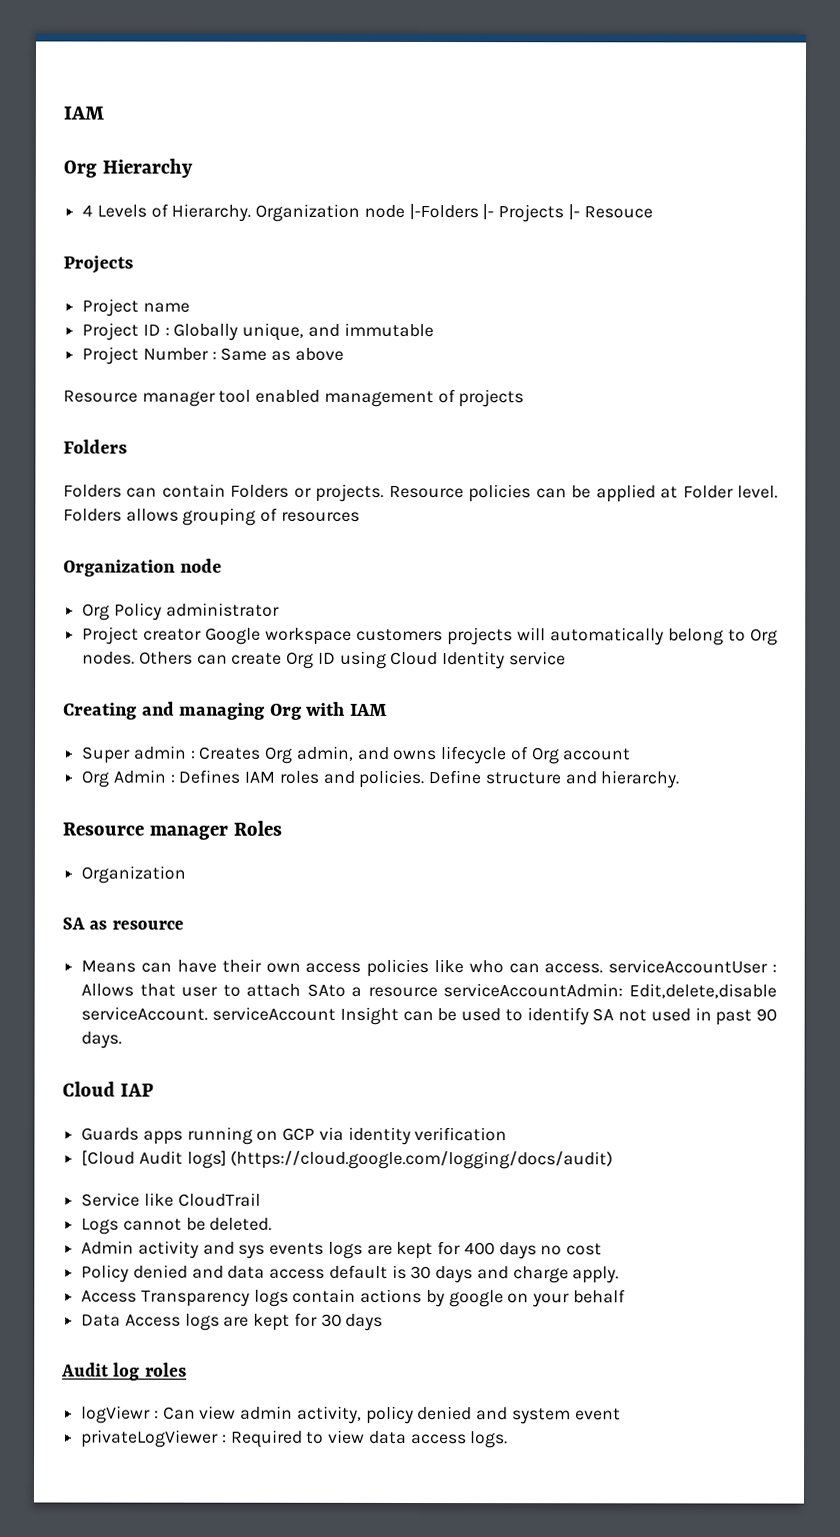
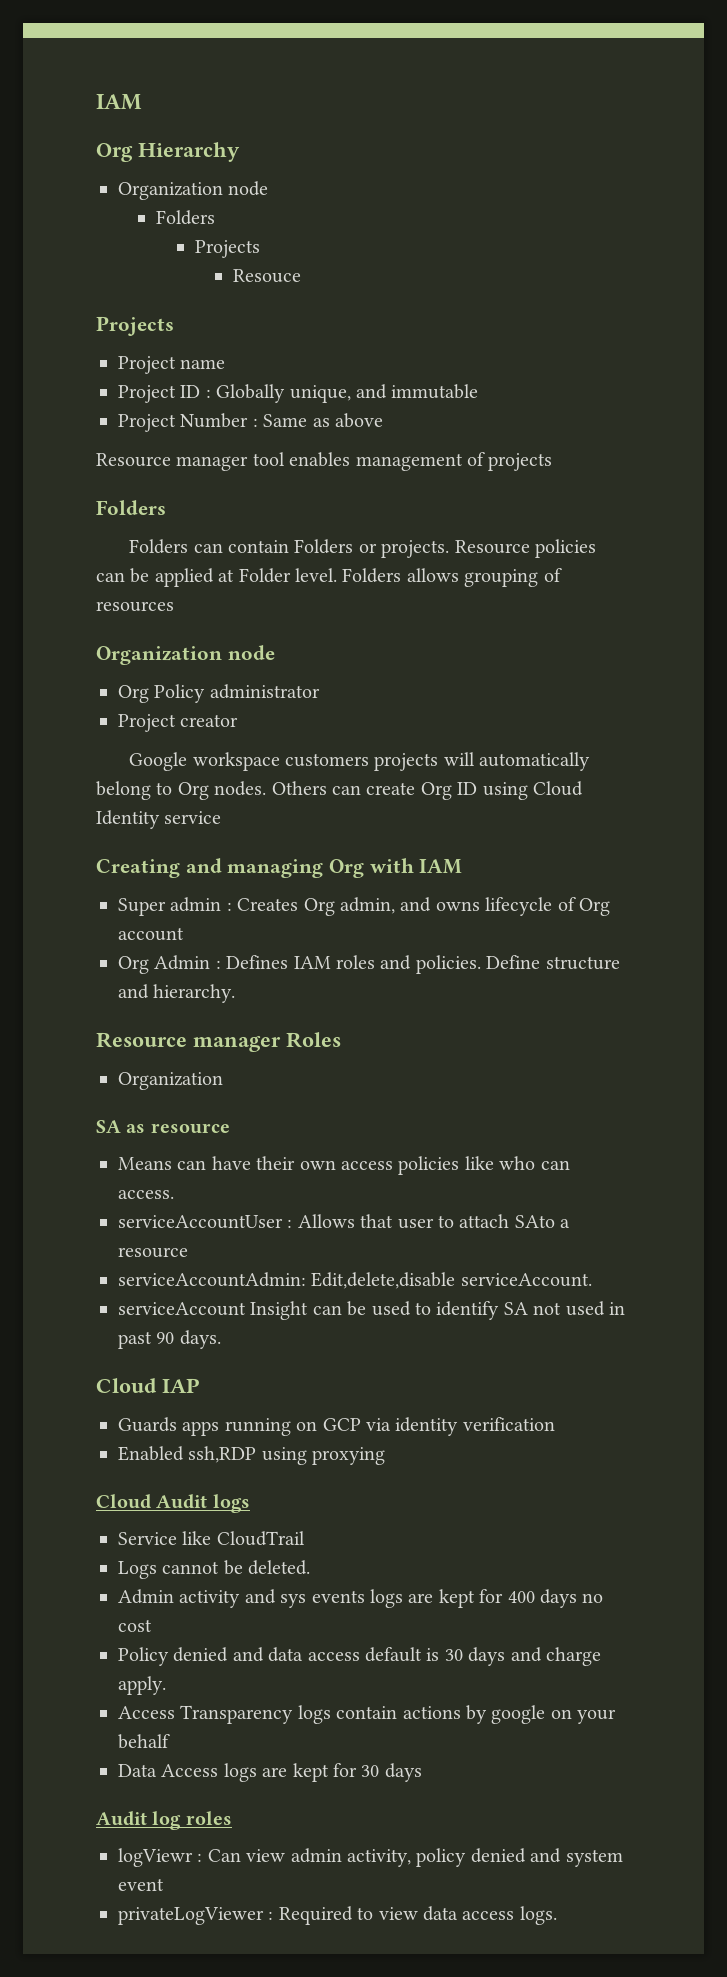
  Org Hierarchy
- 4 Levels of Hierarchy. Organization node |-Folders |- Projects |- Resouce
+ Organization node
+ Folders
+ Projects
+ Resouce
- Resource manager tool enabled management of projects
+ Resource manager tool enables management of projects
- Project creator Google workspace customers projects will automatically belong to Org nodes.
+ Project creator
+ Google workspace customers projects will automatically belong to Org nodes.
- Means can have their own access policies like who can access. serviceAccountUser : Allows that user to attach SAto a resource serviceAccountAdmin: Edit,delete,disable serviceAccount. serviceAccount Insight can be used to identify SA not used in past 90 days.
+ Means can have their own access policies like who can access.
+ serviceAccountUser : Allows that user to attach SAto a resource
+ serviceAccountAdmin: Edit,delete,disable serviceAccount.
+ serviceAccount Insight can be used to identify SA not used in past 90 days.
- [Cloud Audit logs] (https://cloud.google.com/logging/docs/audit)
+ Enabled ssh,RDP using proxying
+ Cloud Audit logs

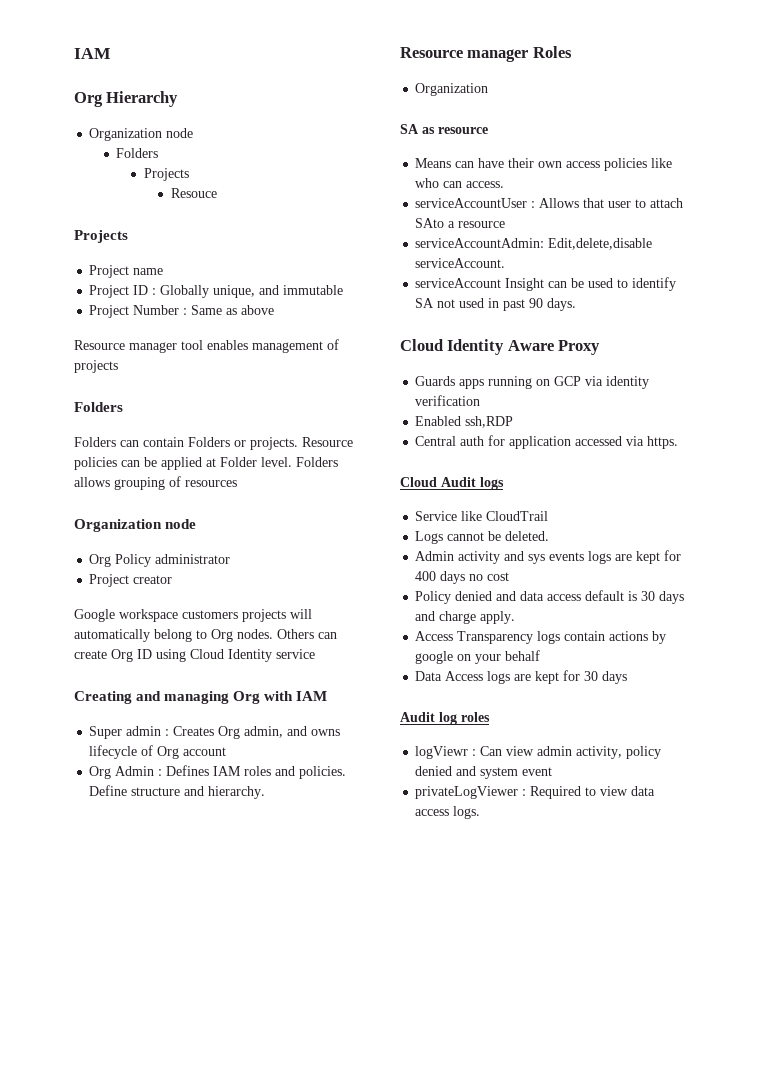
- Cloud IAP
+ Cloud Identity Aware Proxy
- Enabled ssh,RDP using proxying
+ Enabled ssh,RDP
+ Central auth for application accessed via https.

